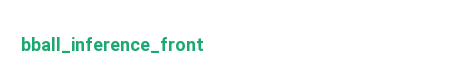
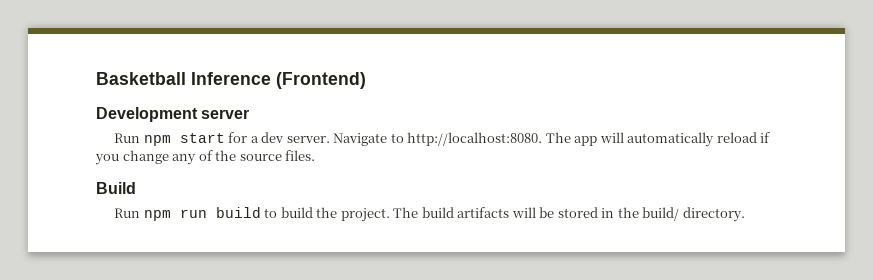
- bball_inference_front
+ Basketball Inference (Frontend)
+ Development server
+ Run npm start for a dev server. Navigate to http://localhost:8080. The app will automatically reload if you change any of the source files.
+ Build
+ Run npm run build to build the project. The build artifacts will be stored in the build/ directory.

